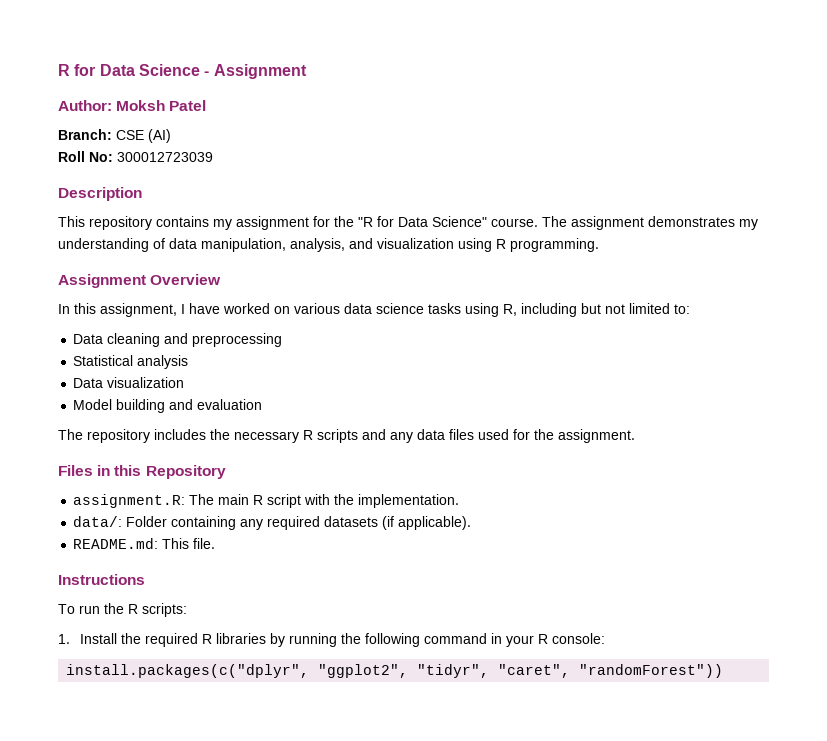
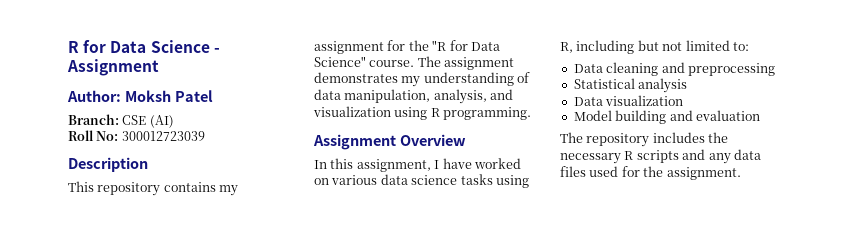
- Files in this Repository
- assignment.R: The main R script with the implementation.
- data/: Folder containing any required datasets (if applicable).
- README.md: This file.
- Instructions
- To run the R scripts:
- 1. Install the required R libraries by running the following command in your R console:
- install.packages(c("dplyr", "ggplot2", "tidyr", "caret", "randomForest"))

